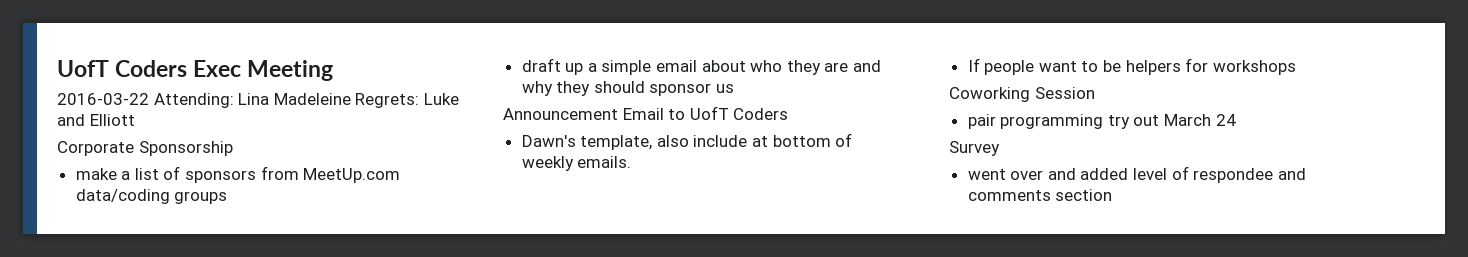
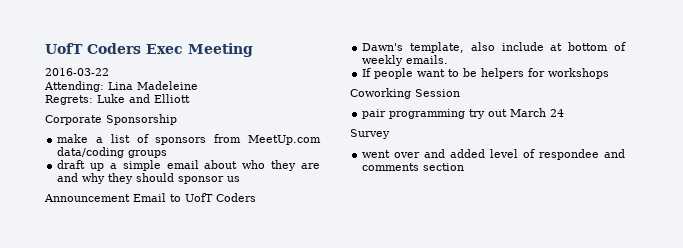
- 2016-03-22 Attending: Lina Madeleine Regrets: Luke and Elliott
+ 2016-03-22
+ Attending: Lina Madeleine
+ Regrets: Luke and Elliott

